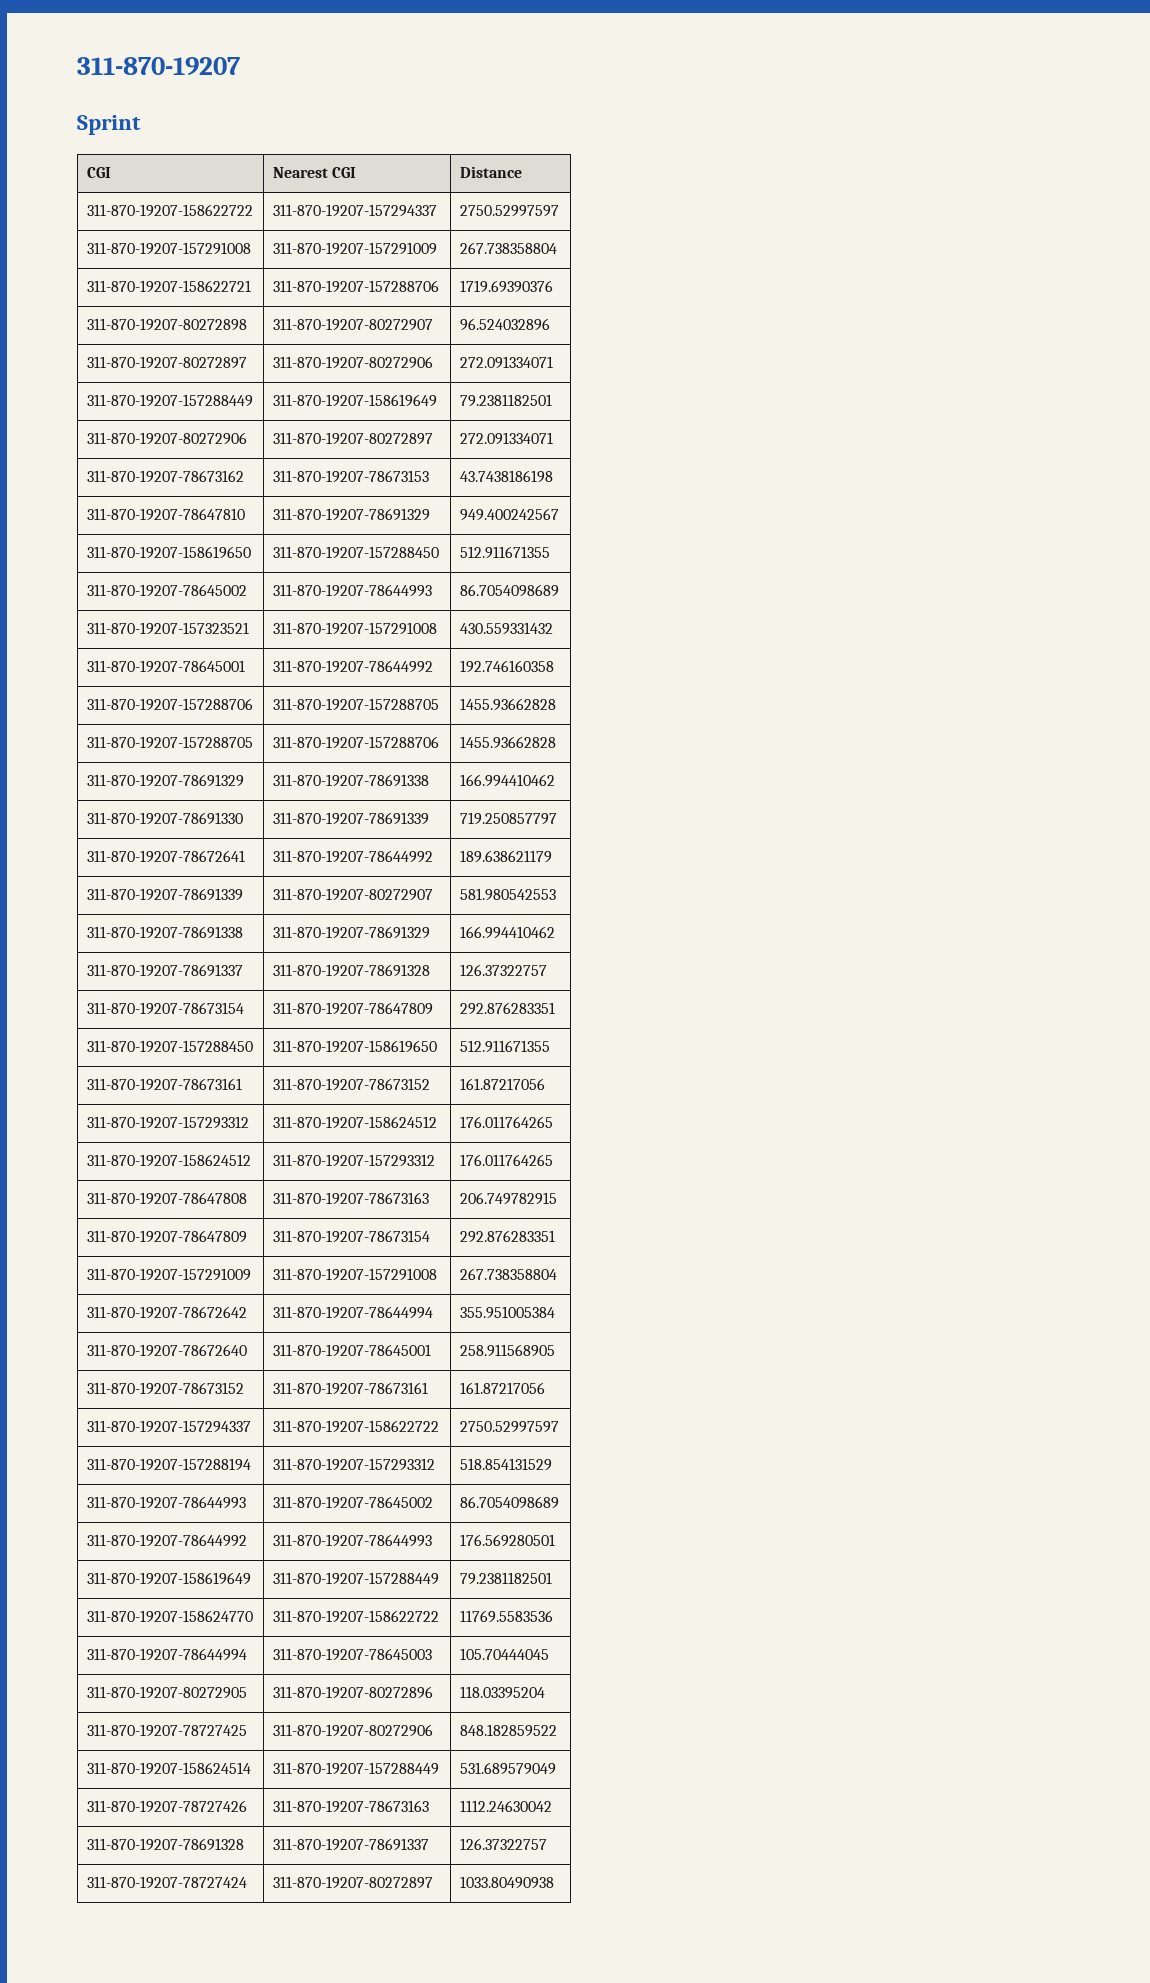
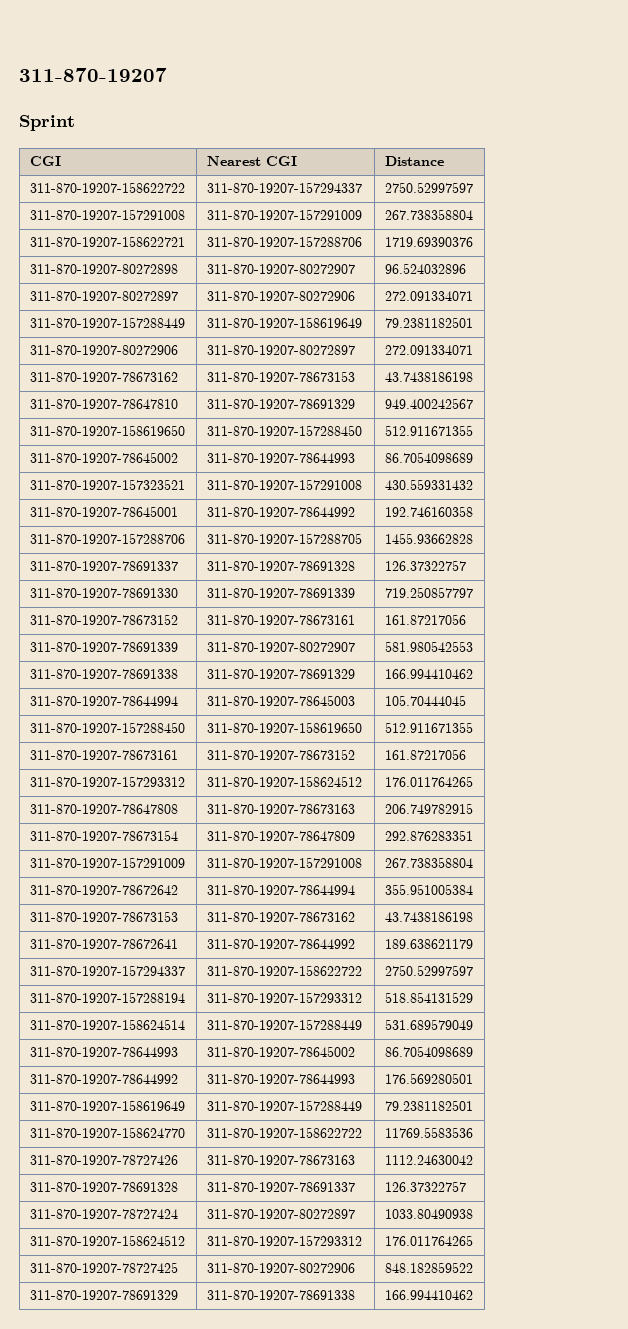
- 311-870-19207-157288705 | 311-870-19207-157288706 | 1455.93662828
- 311-870-19207-78691329 | 311-870-19207-78691338 | 166.994410462
+ 311-870-19207-78691337 | 311-870-19207-78691328 | 126.37322757
- 311-870-19207-78672641 | 311-870-19207-78644992 | 189.638621179
+ 311-870-19207-78673152 | 311-870-19207-78673161 | 161.87217056
- 311-870-19207-78691337 | 311-870-19207-78691328 | 126.37322757
- 311-870-19207-78673154 | 311-870-19207-78647809 | 292.876283351
+ 311-870-19207-78644994 | 311-870-19207-78645003 | 105.70444045
- 311-870-19207-158624512 | 311-870-19207-157293312 | 176.011764265
- 311-870-19207-78647809 | 311-870-19207-78673154 | 292.876283351
+ 311-870-19207-78673154 | 311-870-19207-78647809 | 292.876283351
- 311-870-19207-78672640 | 311-870-19207-78645001 | 258.911568905
- 311-870-19207-78673152 | 311-870-19207-78673161 | 161.87217056
+ 311-870-19207-78673153 | 311-870-19207-78673162 | 43.7438186198
+ 311-870-19207-78672641 | 311-870-19207-78644992 | 189.638621179
+ 311-870-19207-158624514 | 311-870-19207-157288449 | 531.689579049
- 311-870-19207-78644994 | 311-870-19207-78645003 | 105.70444045
- 311-870-19207-80272905 | 311-870-19207-80272896 | 118.03395204
- 311-870-19207-78727425 | 311-870-19207-80272906 | 848.182859522
- 311-870-19207-158624514 | 311-870-19207-157288449 | 531.689579049
+ 311-870-19207-158624512 | 311-870-19207-157293312 | 176.011764265
+ 311-870-19207-78727425 | 311-870-19207-80272906 | 848.182859522
+ 311-870-19207-78691329 | 311-870-19207-78691338 | 166.994410462

